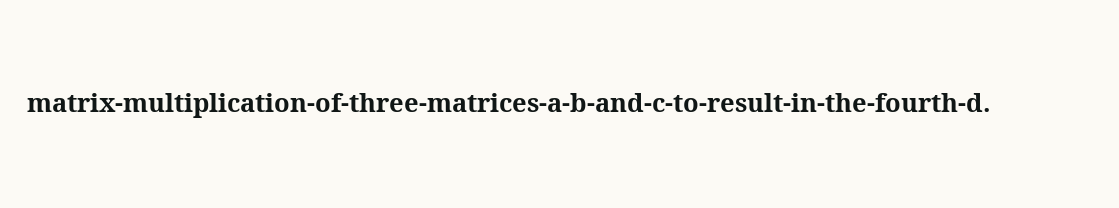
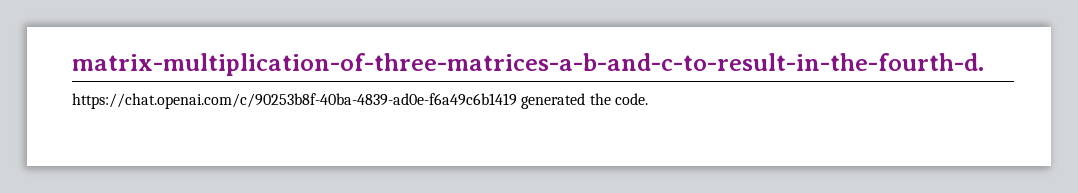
+ https://chat.openai.com/c/90253b8f-40ba-4839-ad0e-f6a49c6b1419 generated the code.

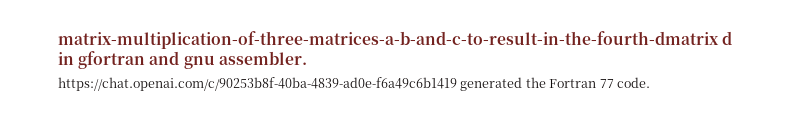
- matrix-multiplication-of-three-matrices-a-b-and-c-to-result-in-the-fourth-d.
+ matrix-multiplication-of-three-matrices-a-b-and-c-to-result-in-the-fourth-dmatrix d in gfortran and gnu assembler.
- https://chat.openai.com/c/90253b8f-40ba-4839-ad0e-f6a49c6b1419 generated the code.
+ https://chat.openai.com/c/90253b8f-40ba-4839-ad0e-f6a49c6b1419 generated the Fortran 77 code.

